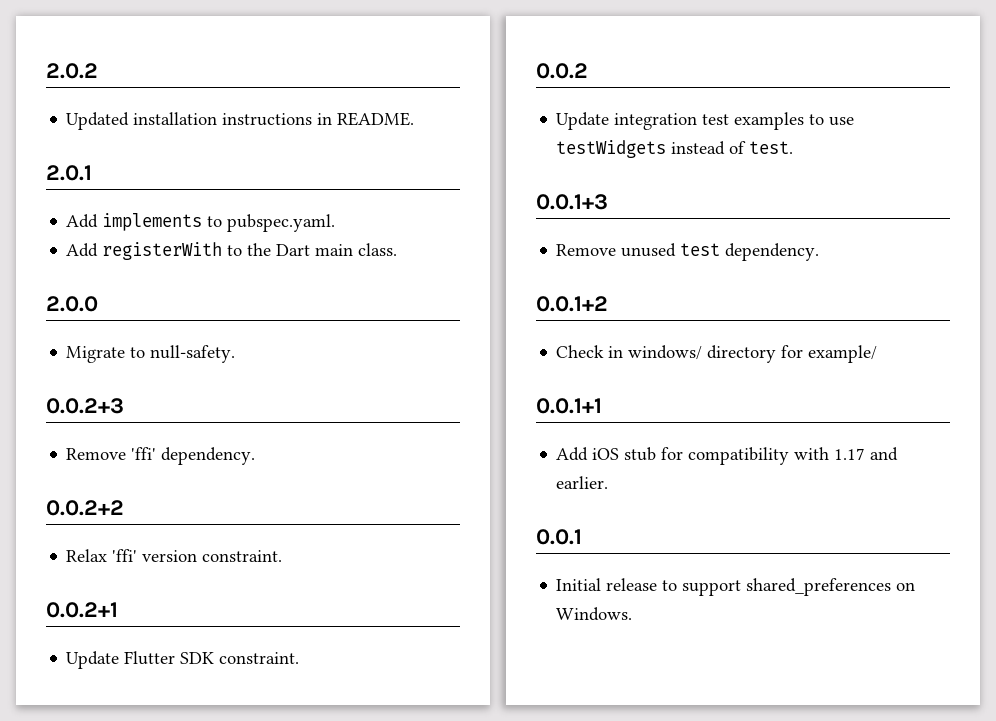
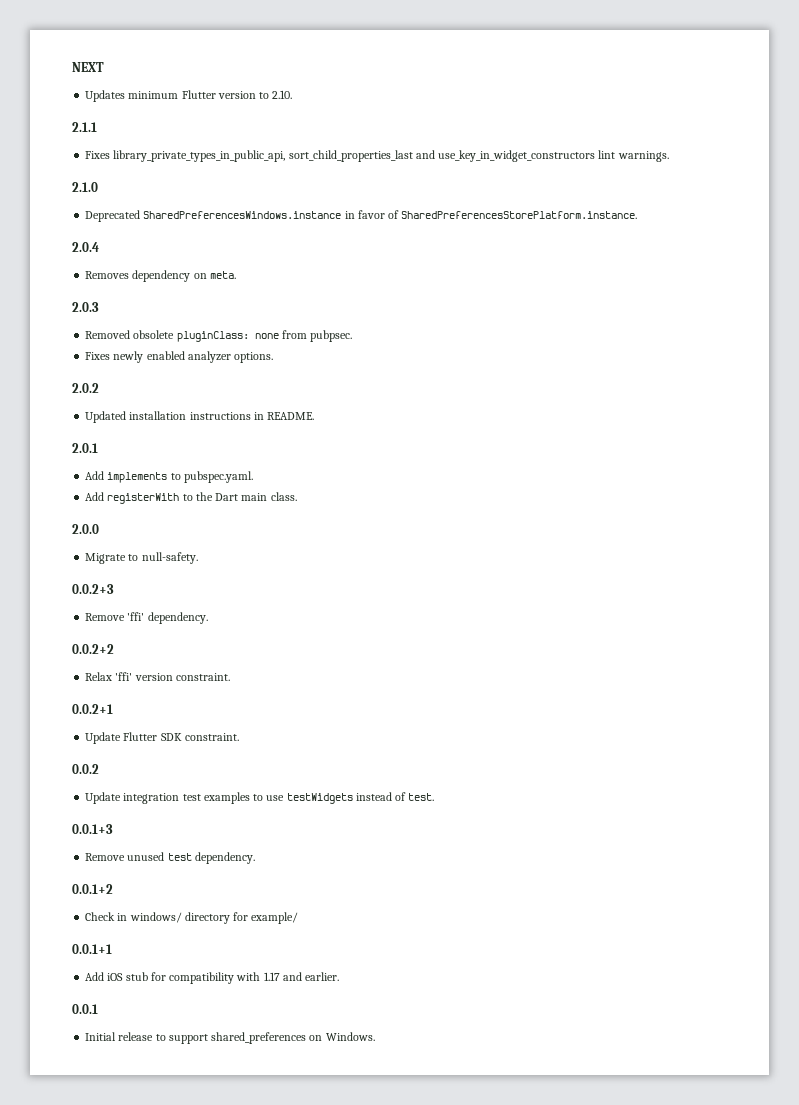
+ NEXT
+ Updates minimum Flutter version to 2.10.
+ 2.1.1
+ Fixes library_private_types_in_public_api, sort_child_properties_last and use_key_in_widget_constructors lint warnings.
+ 2.1.0
+ Deprecated SharedPreferencesWindows.instance in favor of SharedPreferencesStorePlatform.instance.
+ 2.0.4
+ Removes dependency on meta.
+ 2.0.3
+ Removed obsolete pluginClass: none from pubpsec.
+ Fixes newly enabled analyzer options.

